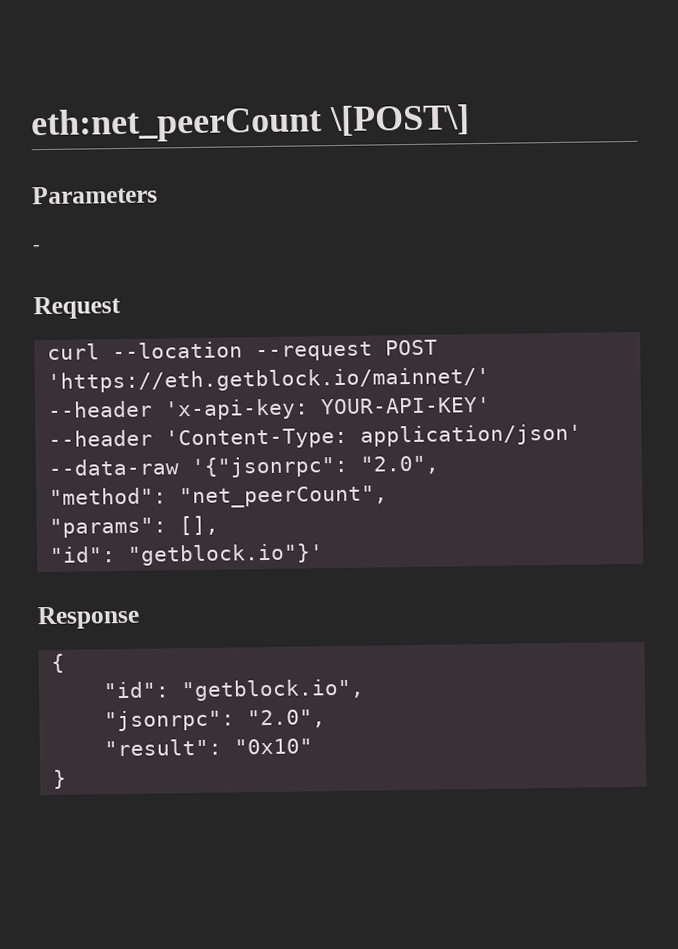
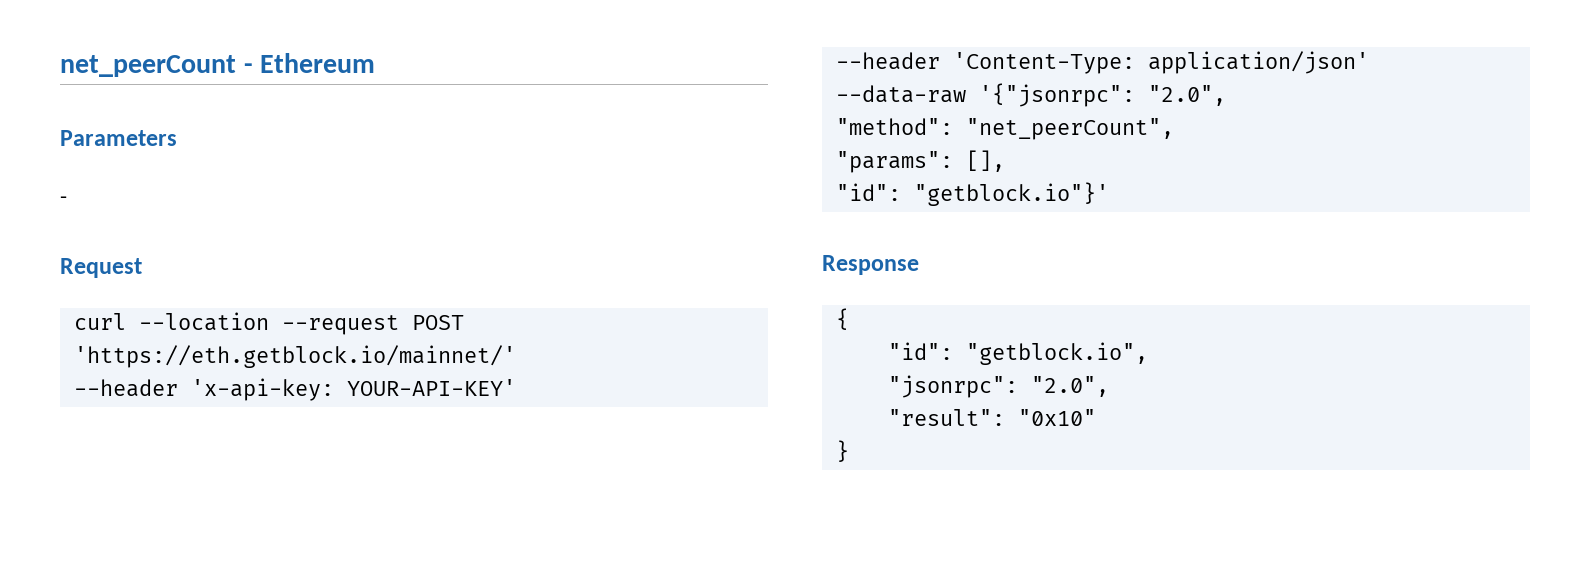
- eth:net_peerCount \[POST\]
+ net_peerCount - Ethereum

